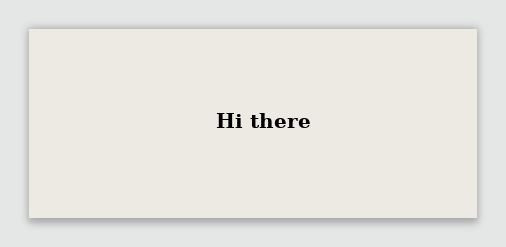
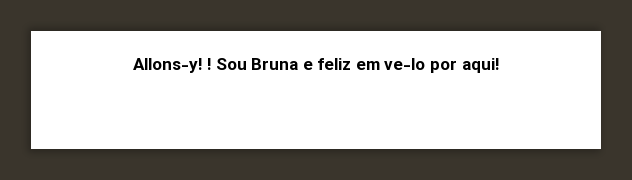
- Hi there
+ Allons-y! ! Sou Bruna e feliz em ve-lo por aqui!

